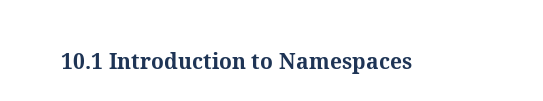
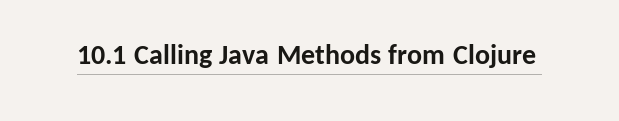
- 10.1 Introduction to Namespaces
+ 10.1 Calling Java Methods from Clojure

